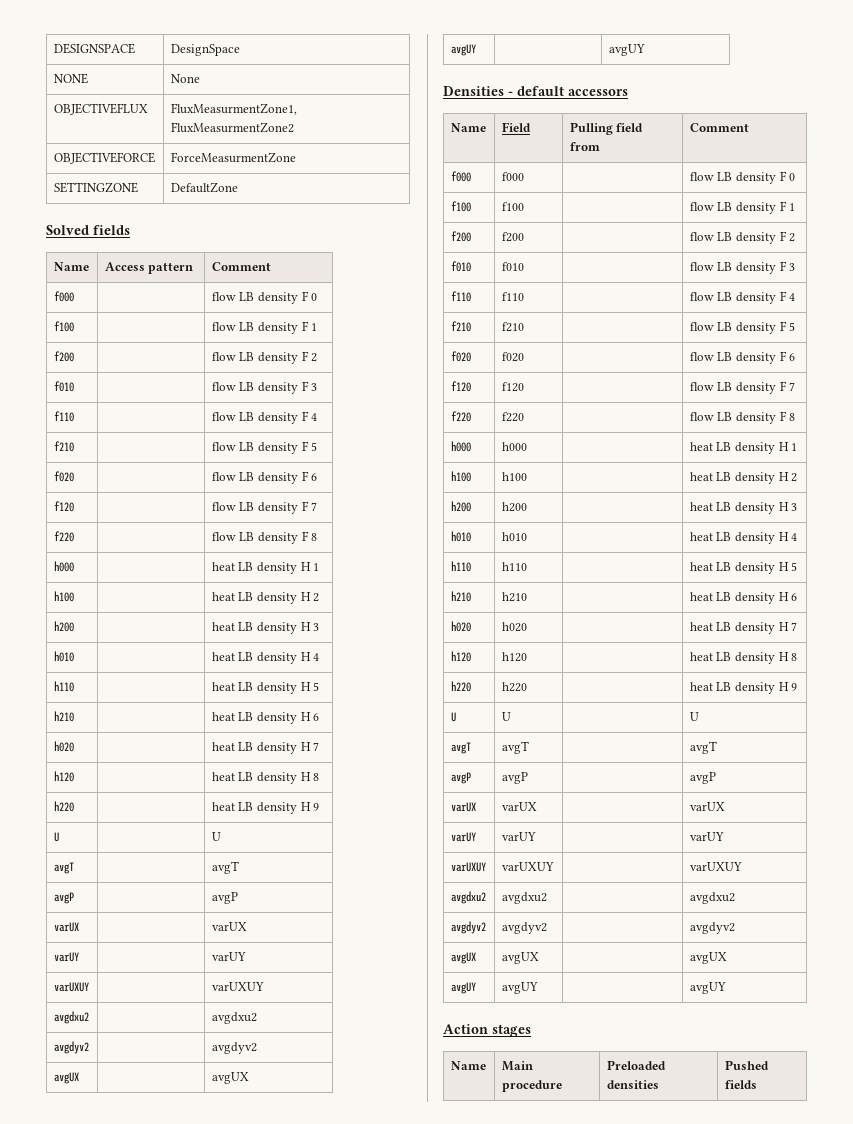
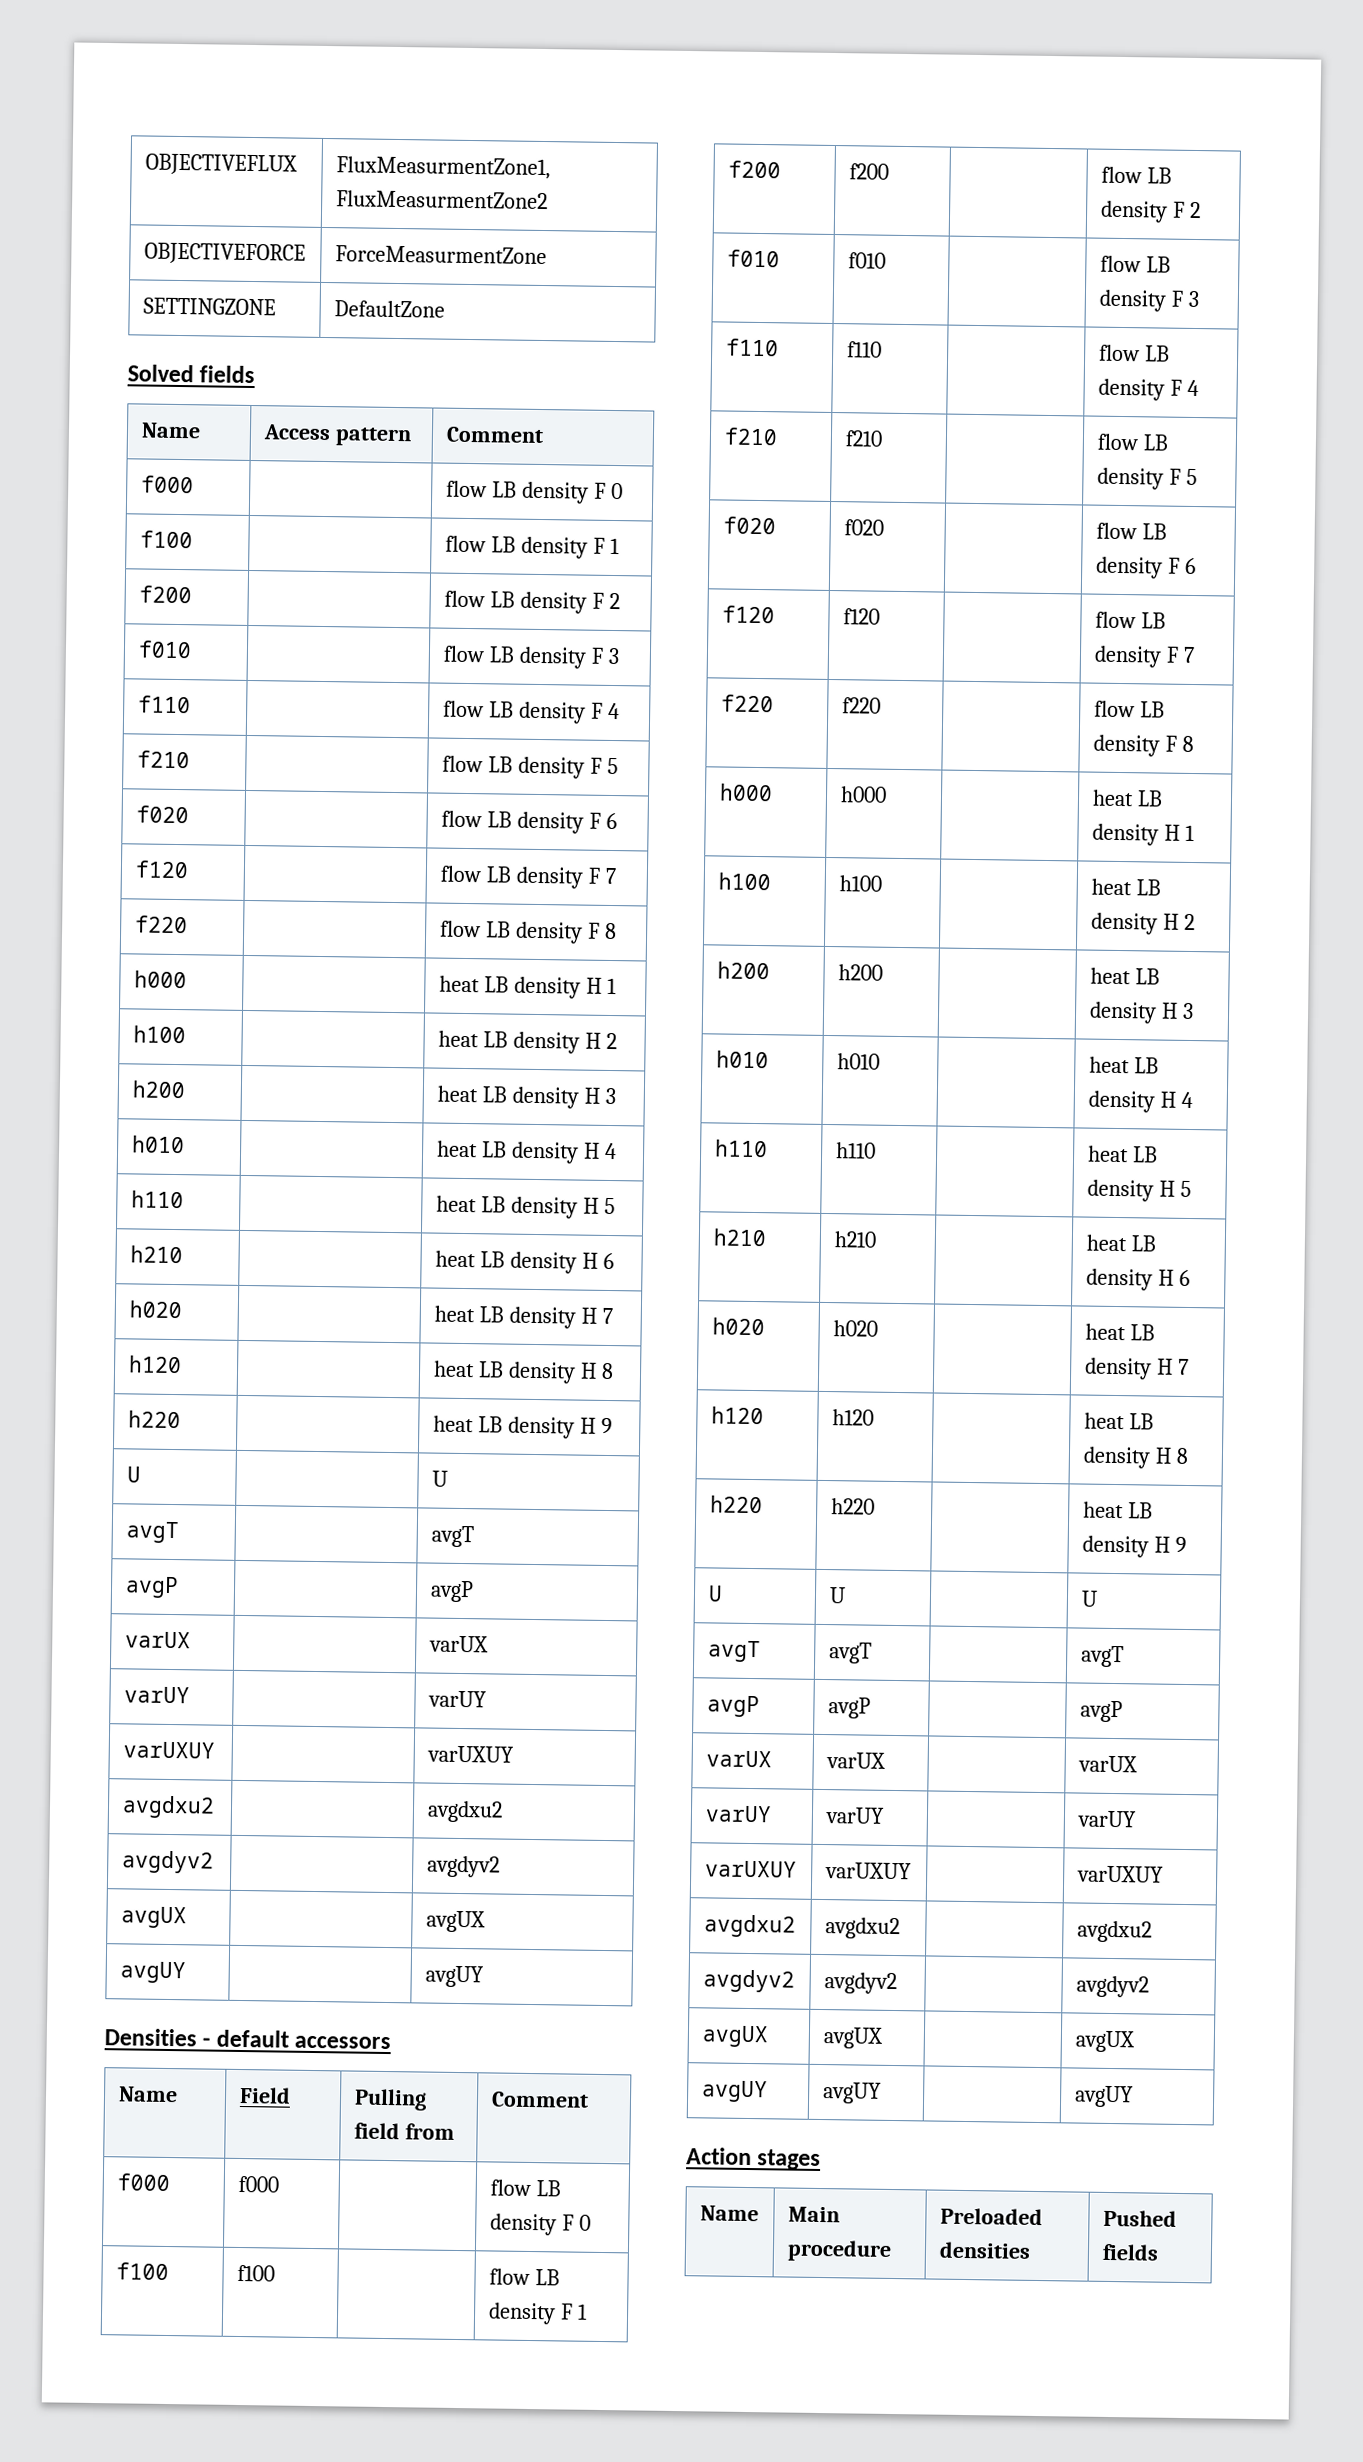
- DESIGNSPACE | DesignSpace
- NONE | None

